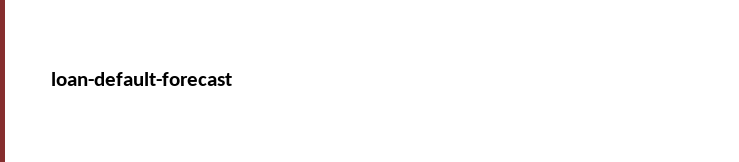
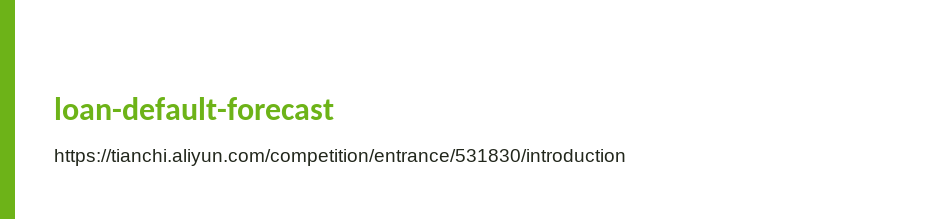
+ https://tianchi.aliyun.com/competition/entrance/531830/introduction

